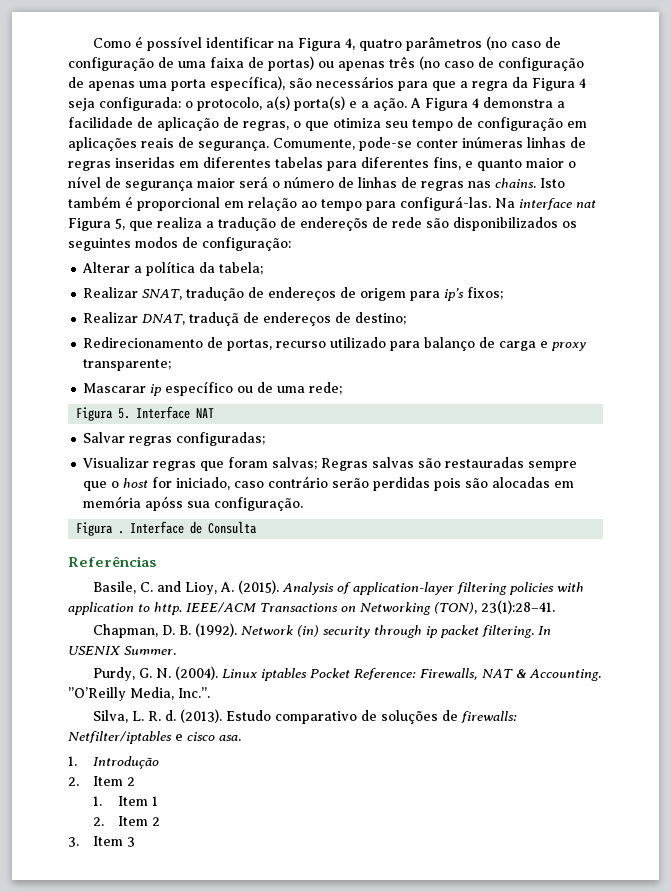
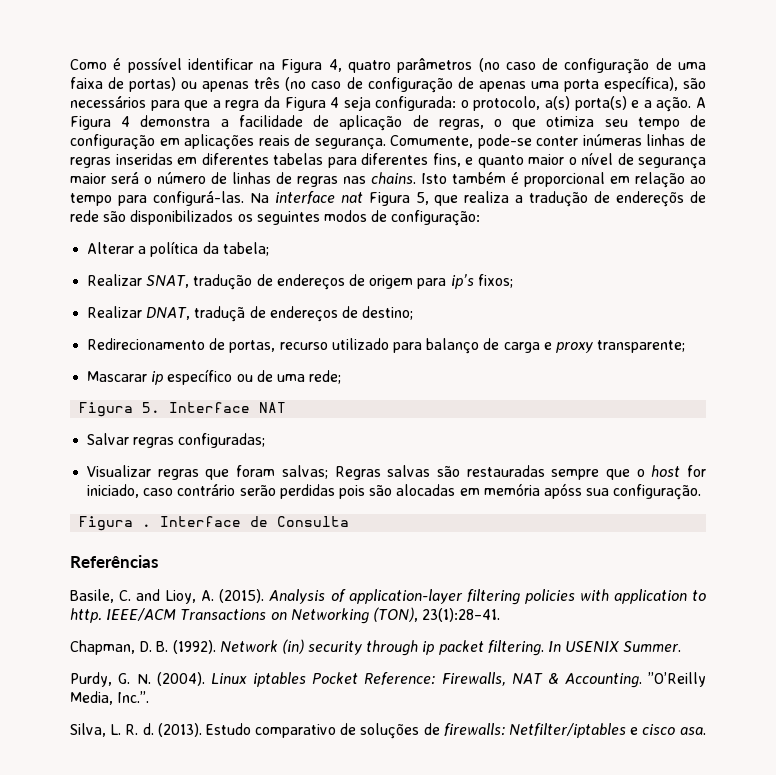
- 1. Introdução
- 2. Item 2
- 1. Item 1
- 2. Item 2
- 3. Item 3

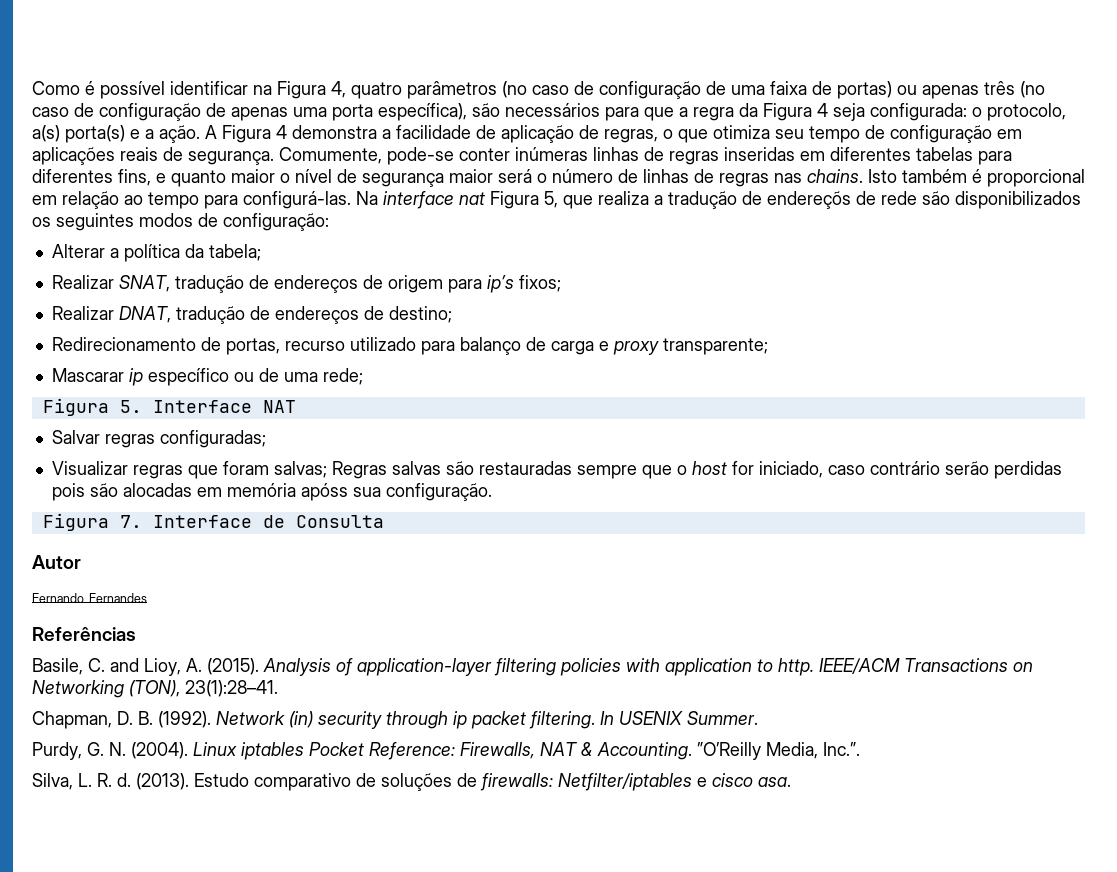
- Realizar DNAT, traduçã de endereços de destino;
+ Realizar DNAT, tradução de endereços de destino;
- Figura . Interface de Consulta
+ Figura 7. Interface de Consulta
+ Autor
+ Fernando Fernandes

